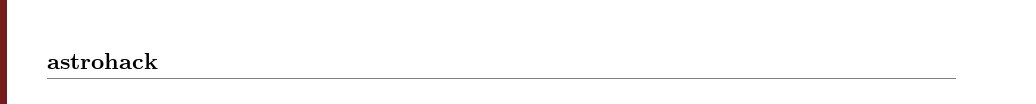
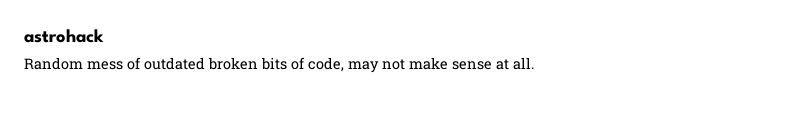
+ Random mess of outdated broken bits of code, may not make sense at all.

